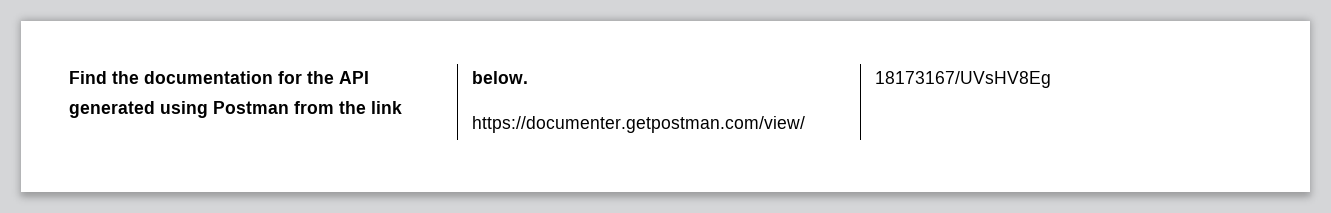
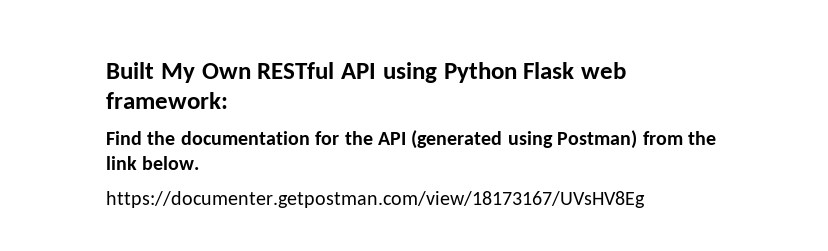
+ Built My Own RESTful API using Python Flask web framework:
- Find the documentation for the API generated using Postman from the link below.
+ Find the documentation for the API (generated using Postman) from the link below.

